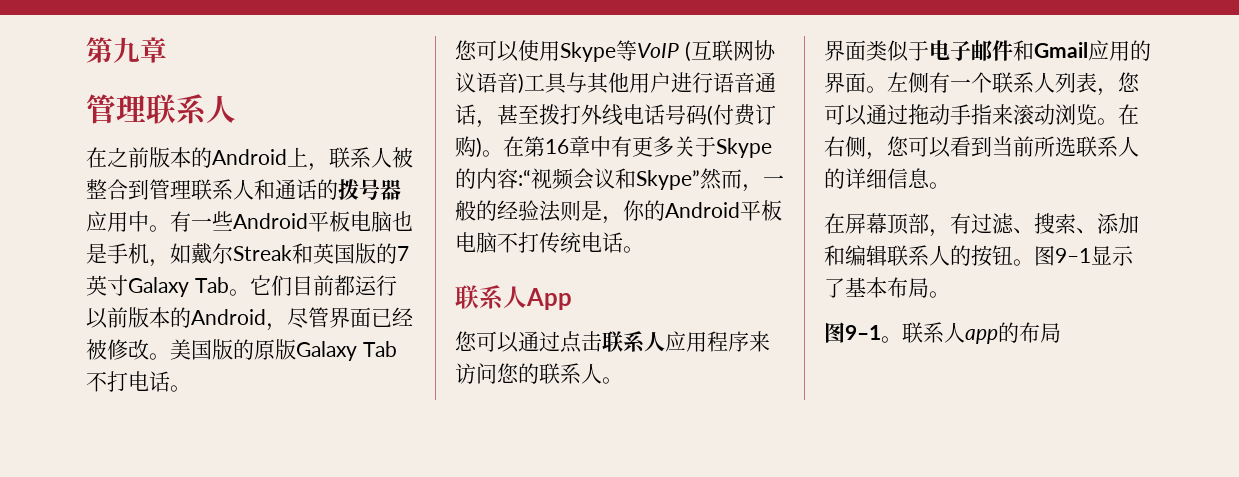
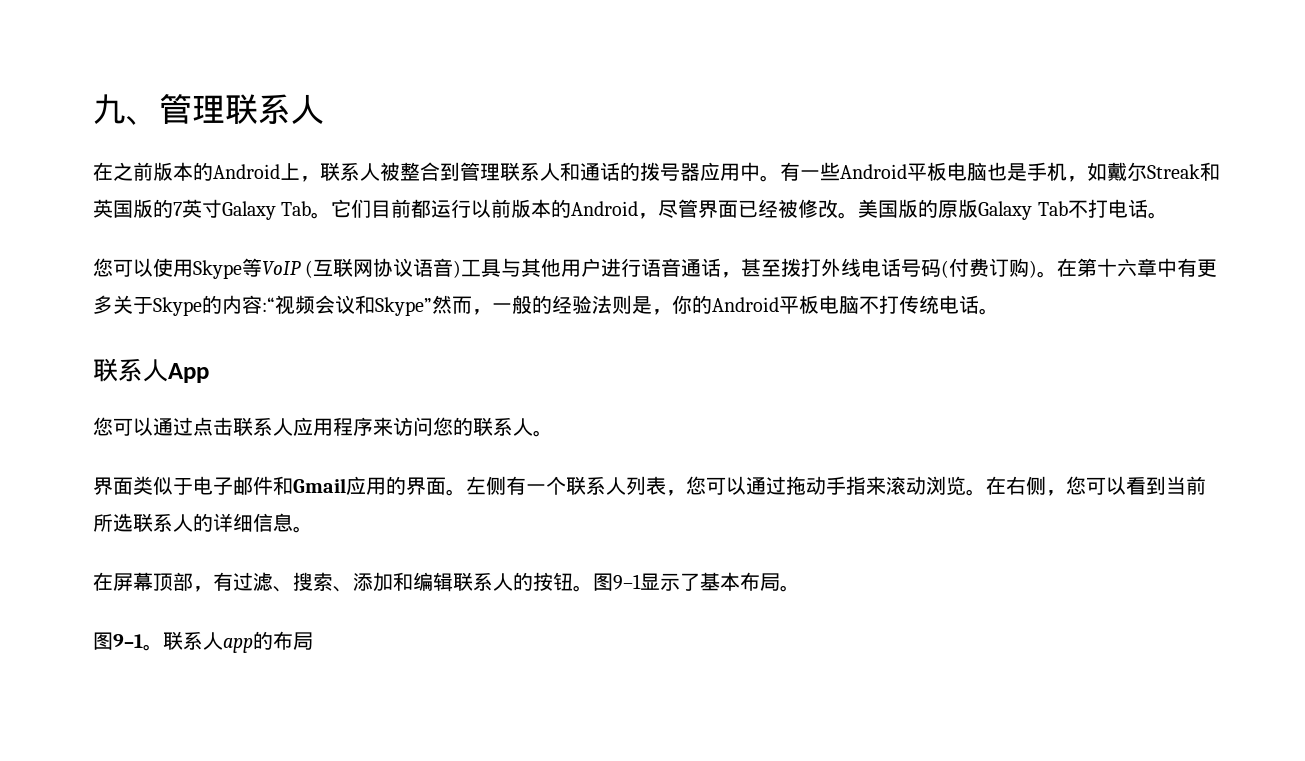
- 第九章
- 管理联系人
+ 九、管理联系人
- 在第16章中有更多关于Skype的内容:“视频会议和Skype”然而，一般的经验法则是，你的Android平板电脑不打传统电话。
+ 在第十六章中有更多关于Skype的内容:“视频会议和Skype”然而，一般的经验法则是，你的Android平板电脑不打传统电话。

